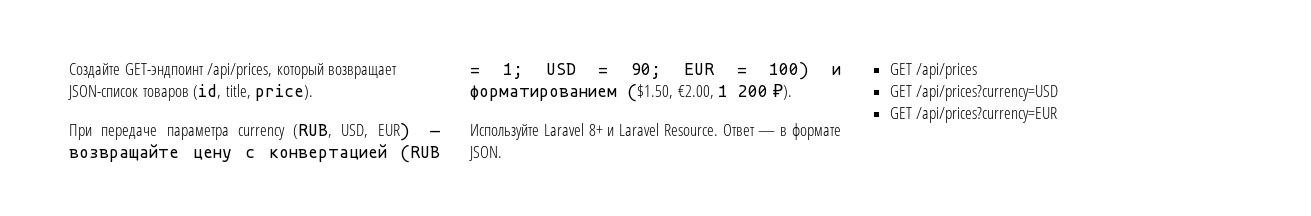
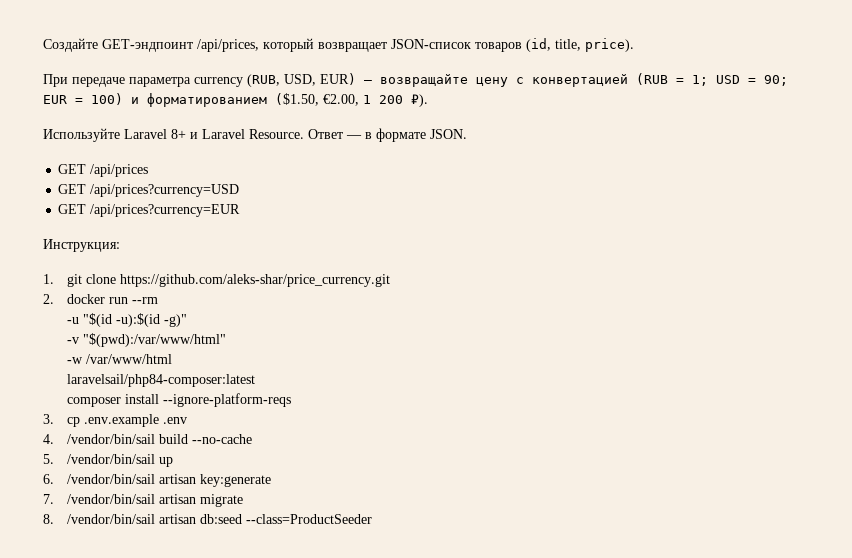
+ Инструкция:
+ 1. git clone https://github.com/aleks-shar/price_currency.git
+ 2. docker run --rm
+ -u "$(id -u):$(id -g)"
+ -v "$(pwd):/var/www/html"
+ -w /var/www/html
+ laravelsail/php84-composer:latest
+ composer install --ignore-platform-reqs
+ 3. cp .env.example .env
+ 4. /vendor/bin/sail build --no-cache
+ 5. /vendor/bin/sail up
+ 6. /vendor/bin/sail artisan key:generate
+ 7. /vendor/bin/sail artisan migrate
+ 8. /vendor/bin/sail artisan db:seed --class=ProductSeeder

